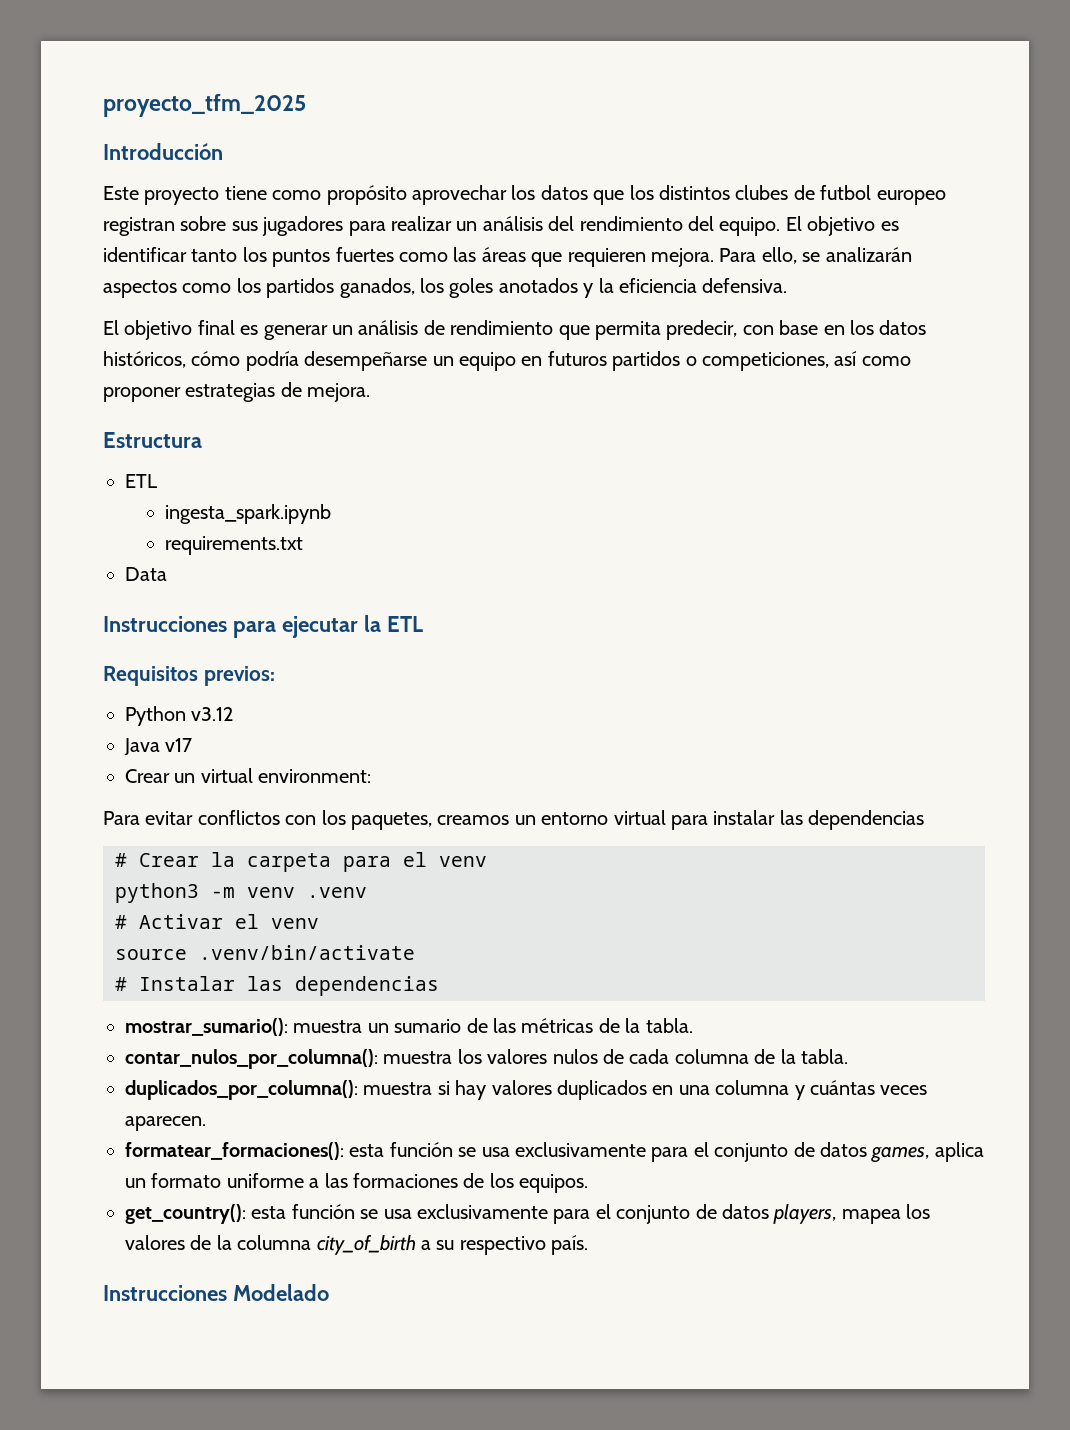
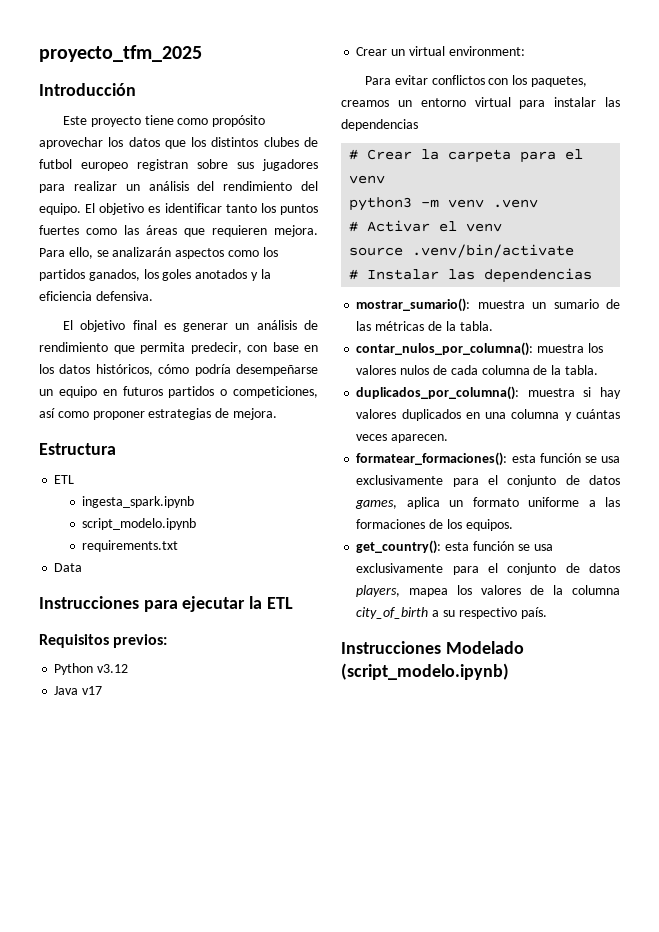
+ script_modelo.ipynb
- Instrucciones Modelado
+ Instrucciones Modelado (script_modelo.ipynb)

